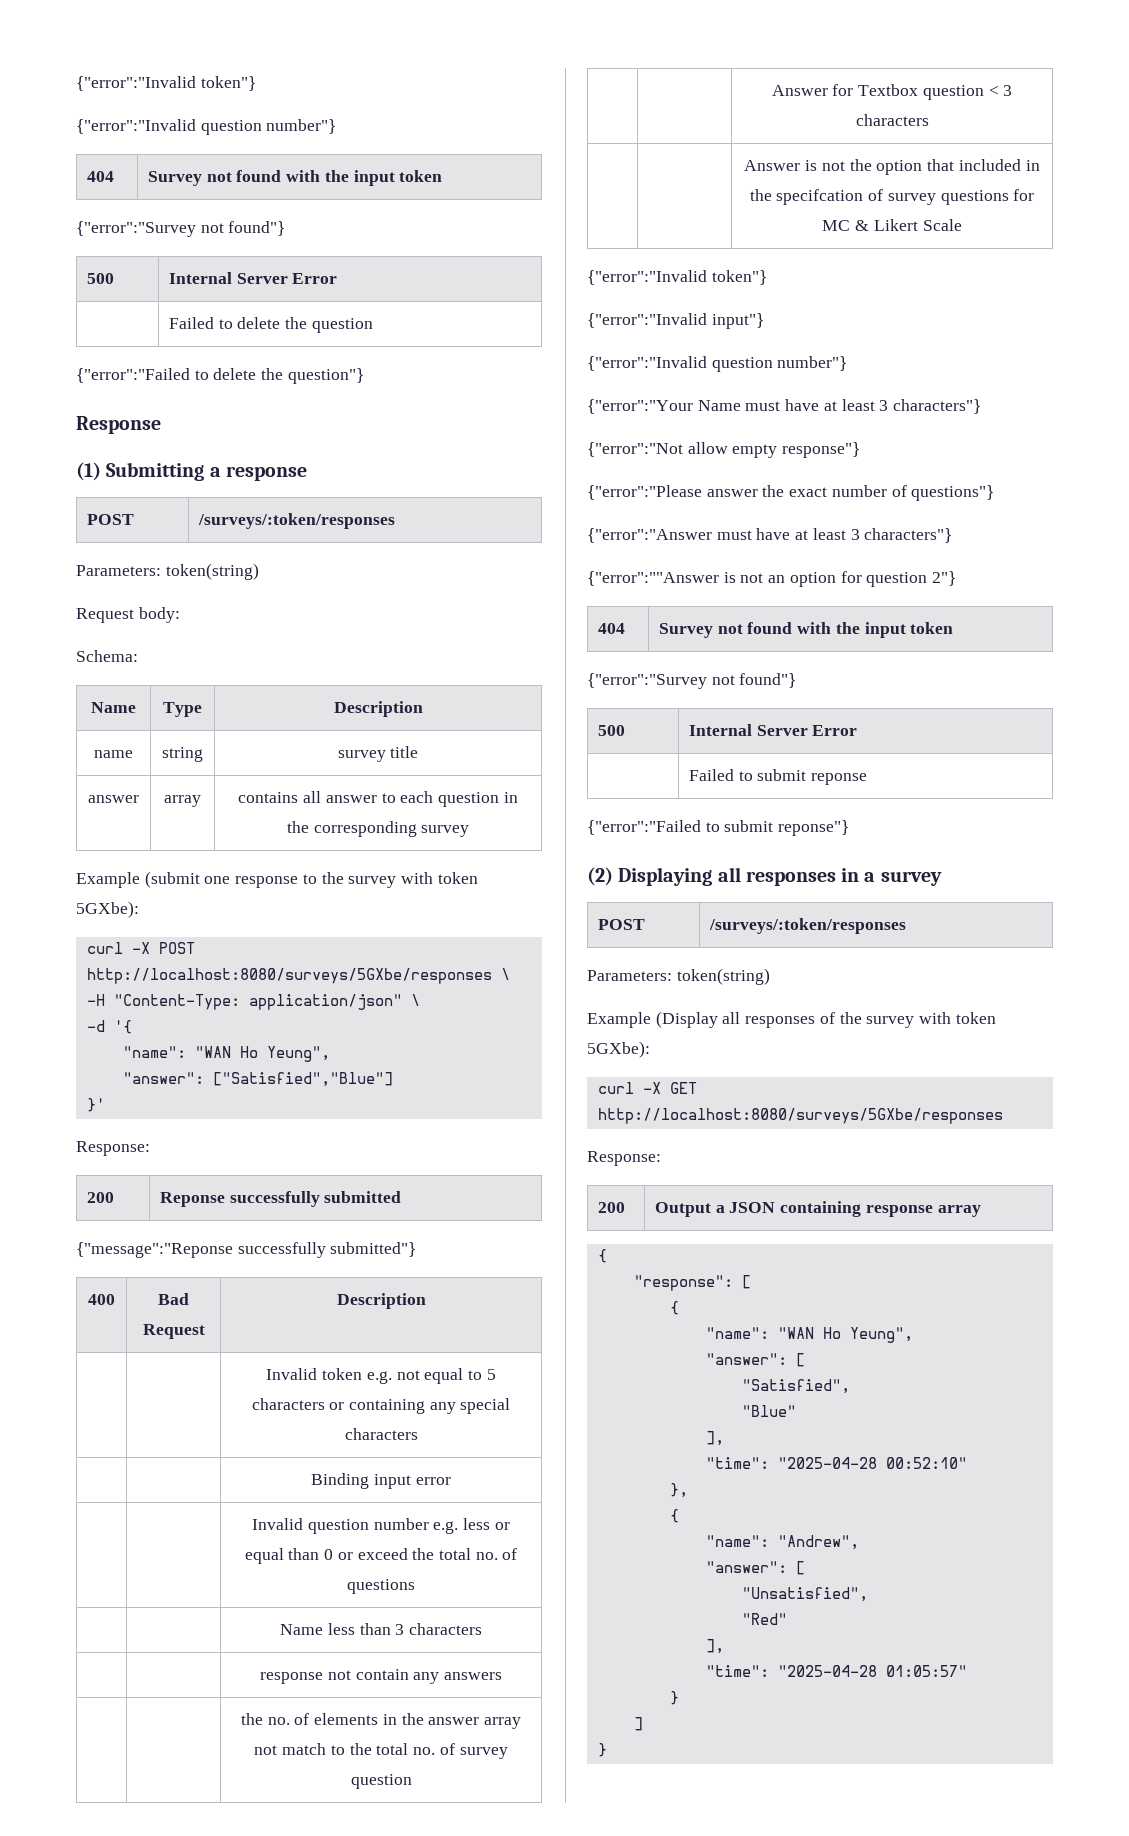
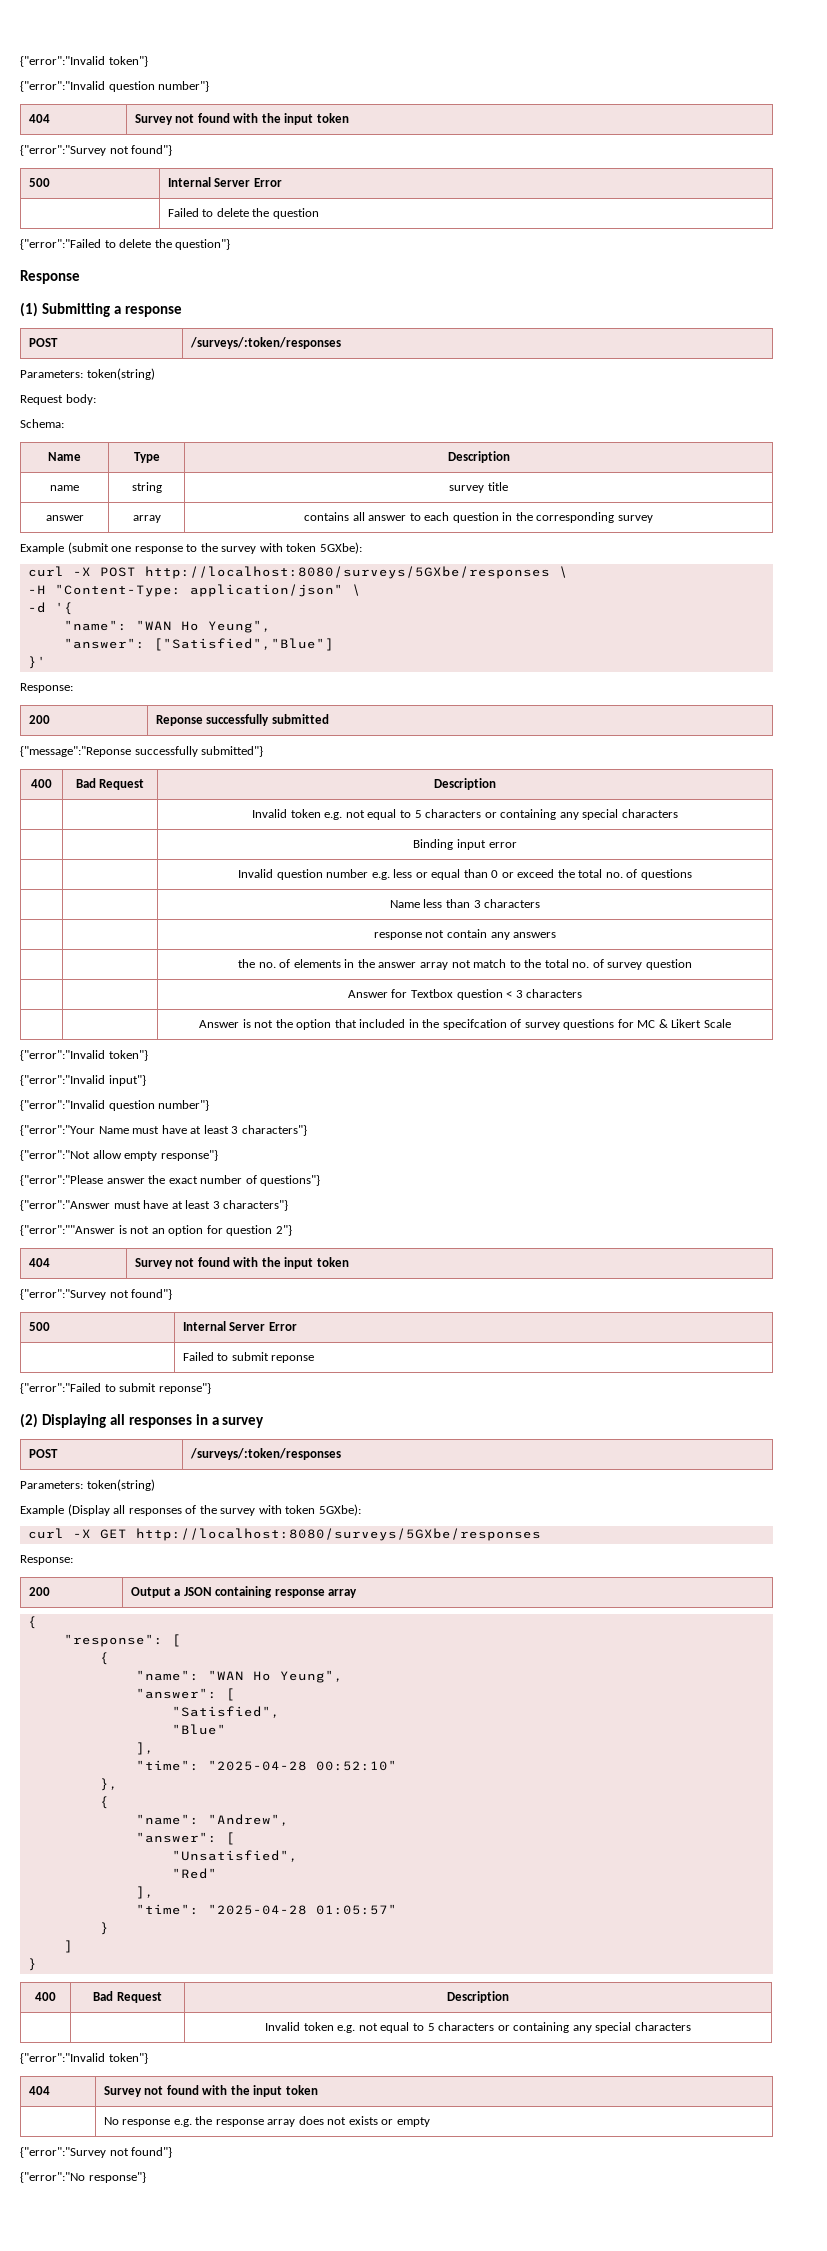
  ]
  }
+ 400 | Bad Request | Description
+ | | Invalid token e.g. not equal to 5 characters or containing any special characters
+ {"error":"Invalid token"}
+ 404 | Survey not found with the input token
+ | No response e.g. the response array does not exists or empty
+ {"error":"Survey not found"}
+ {"error":"No response"}

